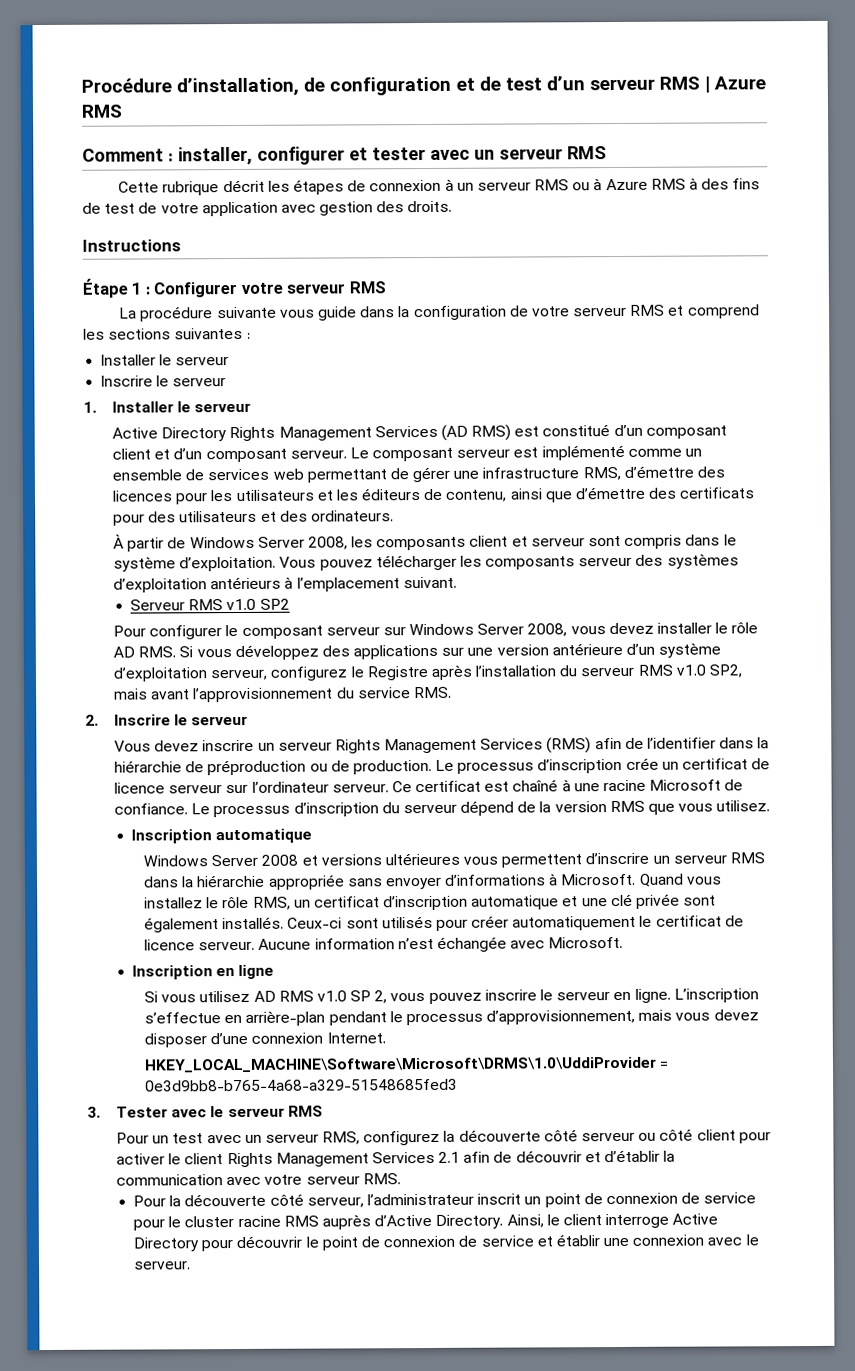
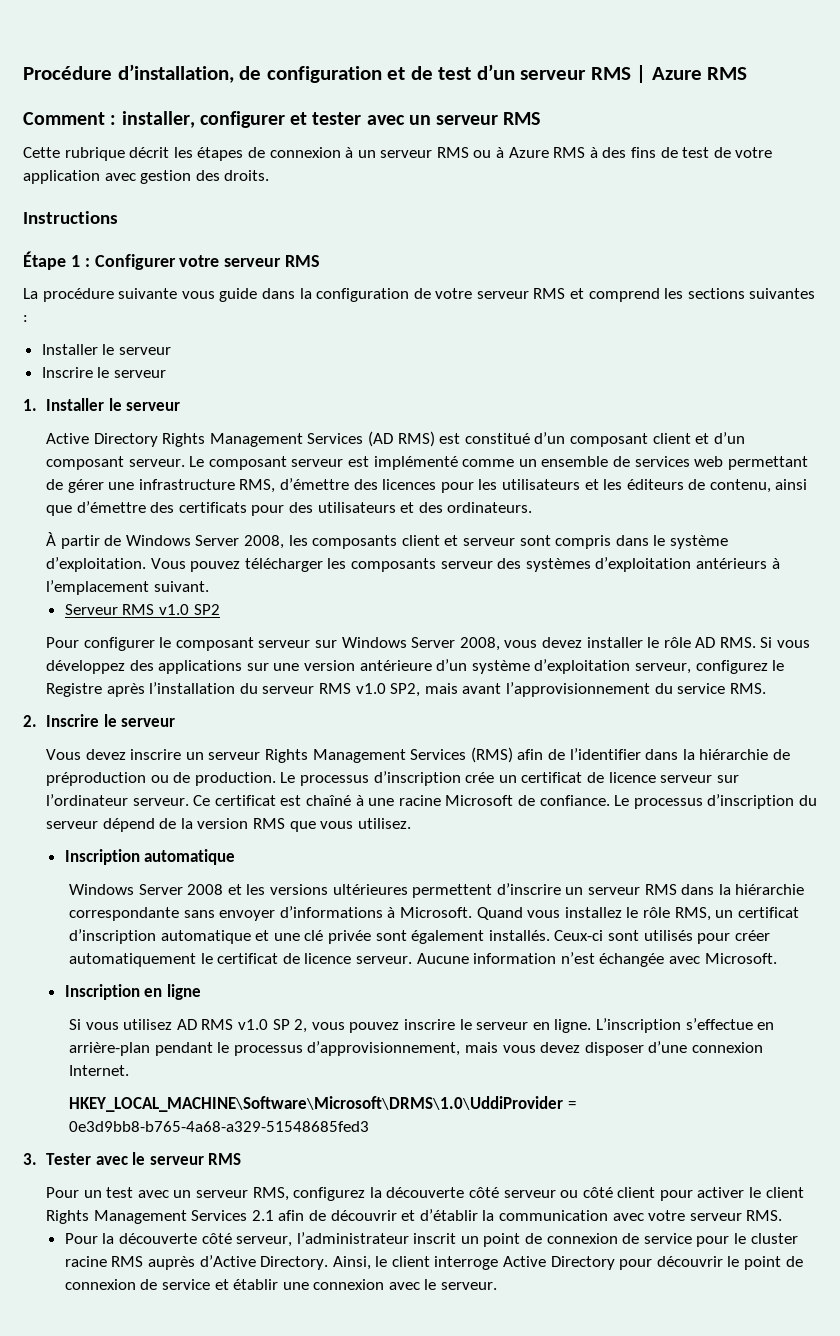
- Windows Server 2008 et versions ultérieures vous permettent d’inscrire un serveur RMS dans la hiérarchie appropriée sans envoyer d’informations à Microsoft.
+ Windows Server 2008 et les versions ultérieures permettent d’inscrire un serveur RMS dans la hiérarchie correspondante sans envoyer d’informations à Microsoft.

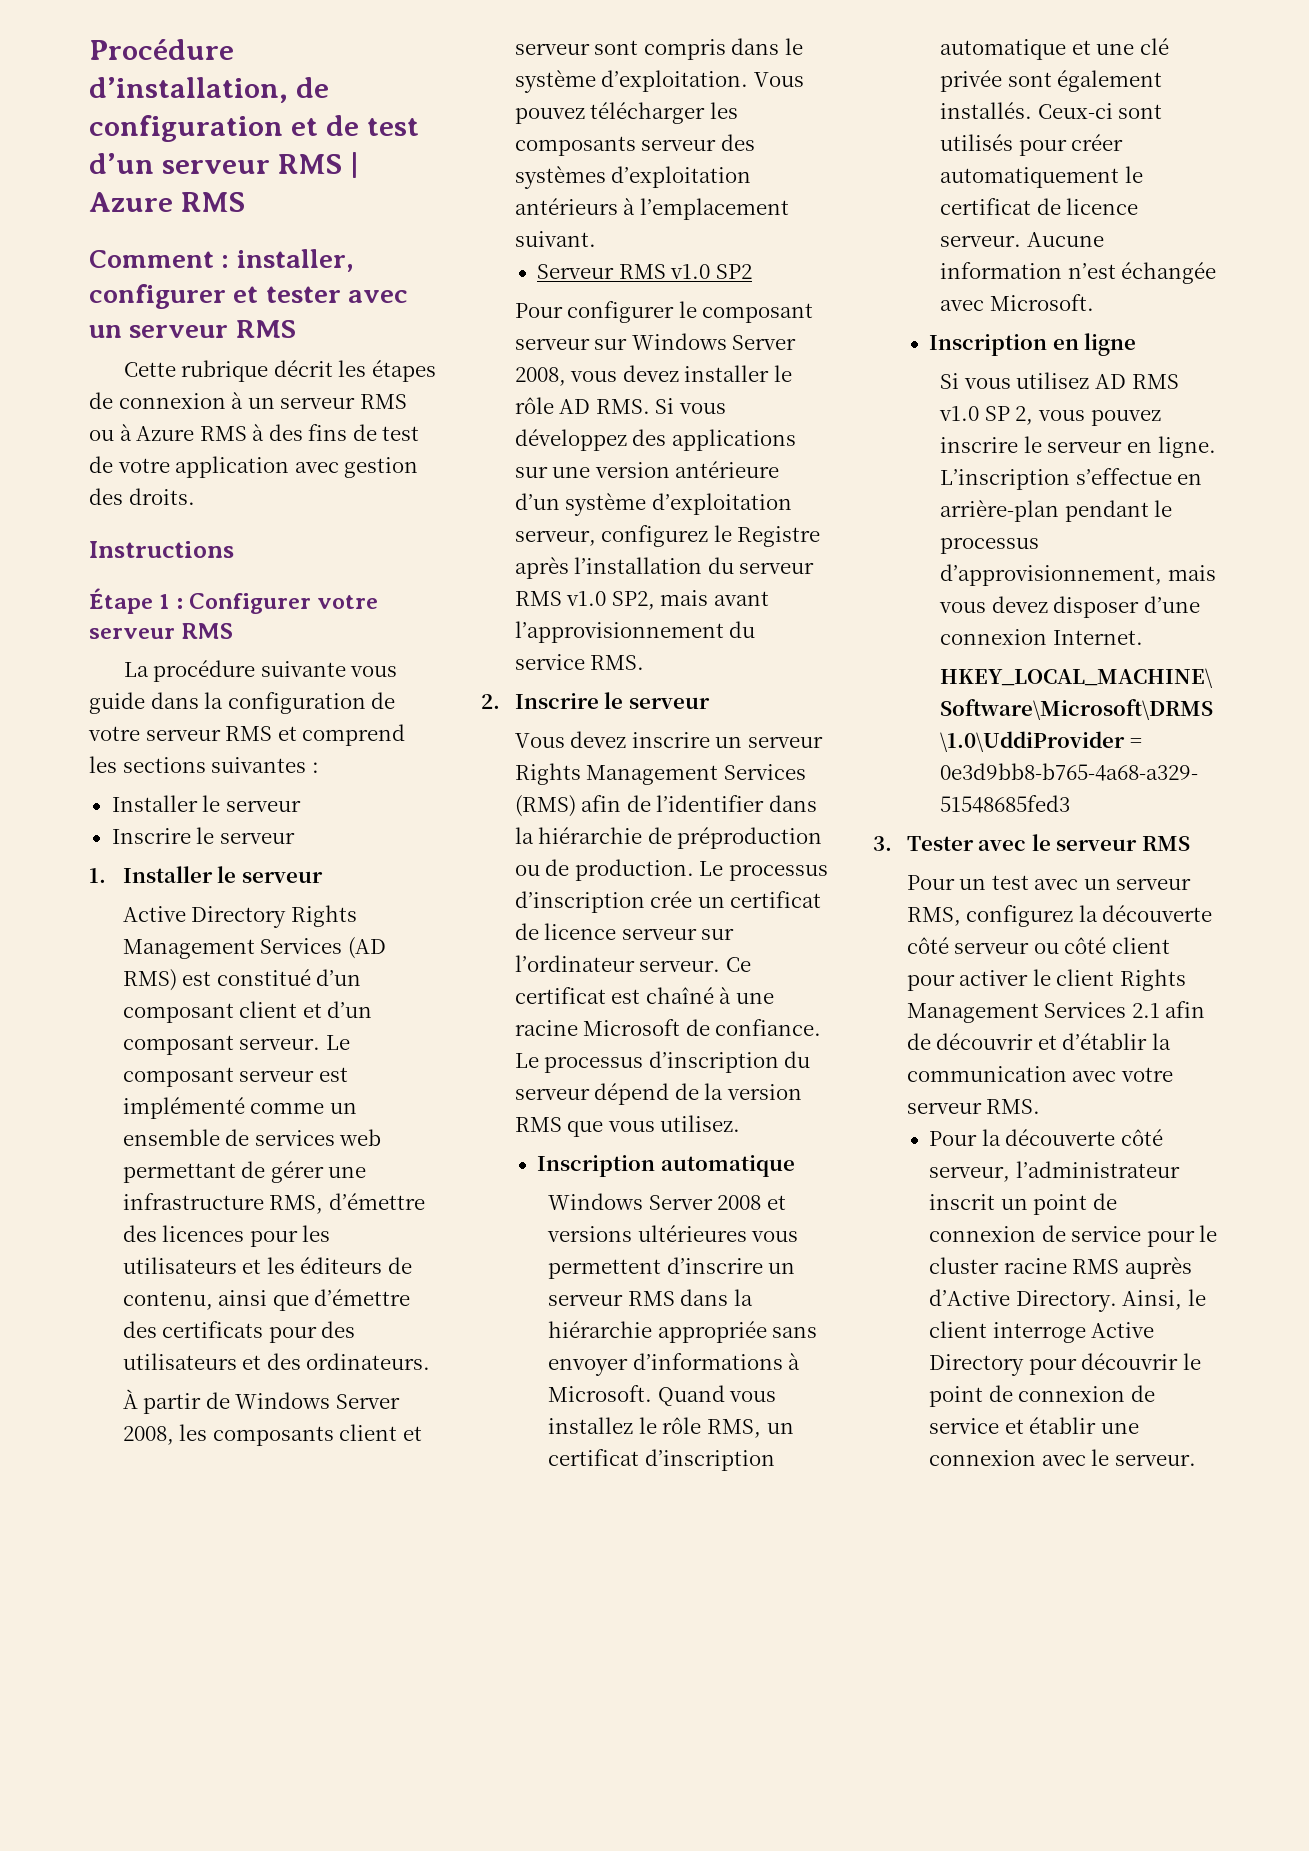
- Windows Server 2008 et les versions ultérieures permettent d’inscrire un serveur RMS dans la hiérarchie correspondante sans envoyer d’informations à Microsoft.
+ Windows Server 2008 et versions ultérieures vous permettent d’inscrire un serveur RMS dans la hiérarchie appropriée sans envoyer d’informations à Microsoft.

